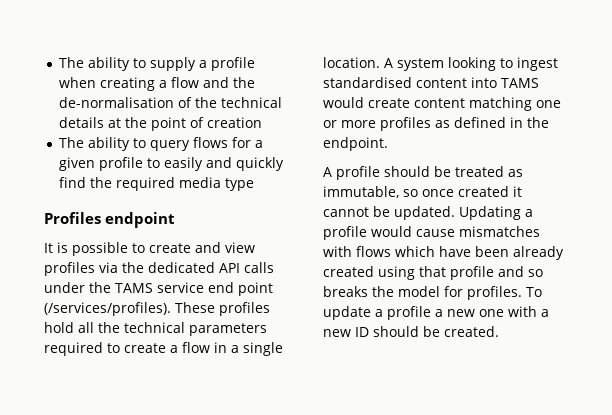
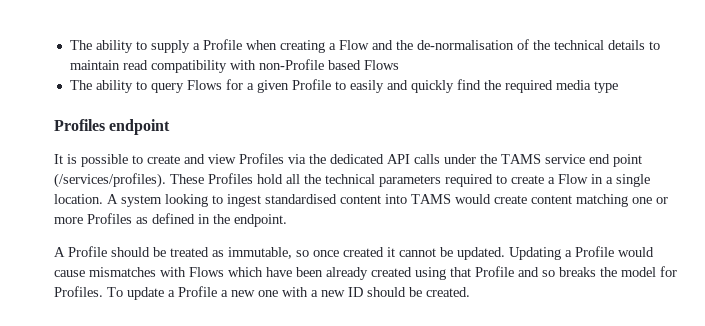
- The ability to supply a profile when creating a flow and the de-normalisation of the technical details at the point of creation
+ The ability to supply a Profile when creating a Flow and the de-normalisation of the technical details to maintain read compatibility with non-Profile based Flows
- The ability to query flows for a given profile to easily and quickly find the required media type
+ The ability to query Flows for a given Profile to easily and quickly find the required media type
- It is possible to create and view profiles via the dedicated API calls under the TAMS service end point (/services/profiles).
+ It is possible to create and view Profiles via the dedicated API calls under the TAMS service end point (/services/profiles).
- These profiles hold all the technical parameters required to create a flow in a single location.
+ These Profiles hold all the technical parameters required to create a Flow in a single location.
- A system looking to ingest standardised content into TAMS would create content matching one or more profiles as defined in the endpoint.
+ A system looking to ingest standardised content into TAMS would create content matching one or more Profiles as defined in the endpoint.
- A profile should be treated as immutable, so once created it cannot be updated.
+ A Profile should be treated as immutable, so once created it cannot be updated.
- Updating a profile would cause mismatches with flows which have been already created using that profile and so breaks the model for profiles.
+ Updating a Profile would cause mismatches with Flows which have been already created using that Profile and so breaks the model for Profiles.
- To update a profile a new one with a new ID should be created.
+ To update a Profile a new one with a new ID should be created.

